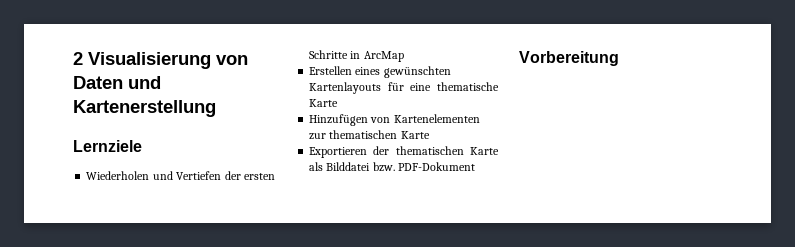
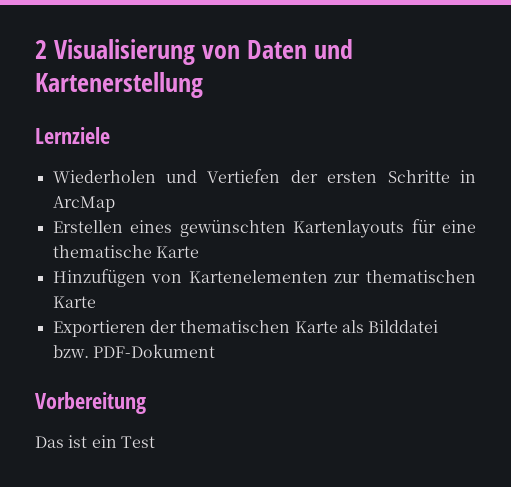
+ Das ist ein Test

